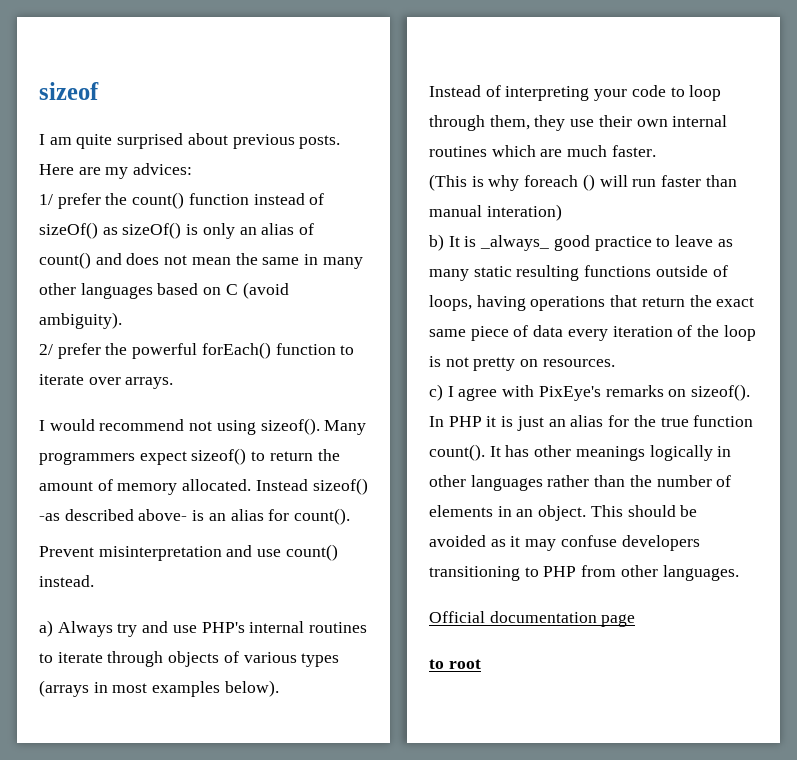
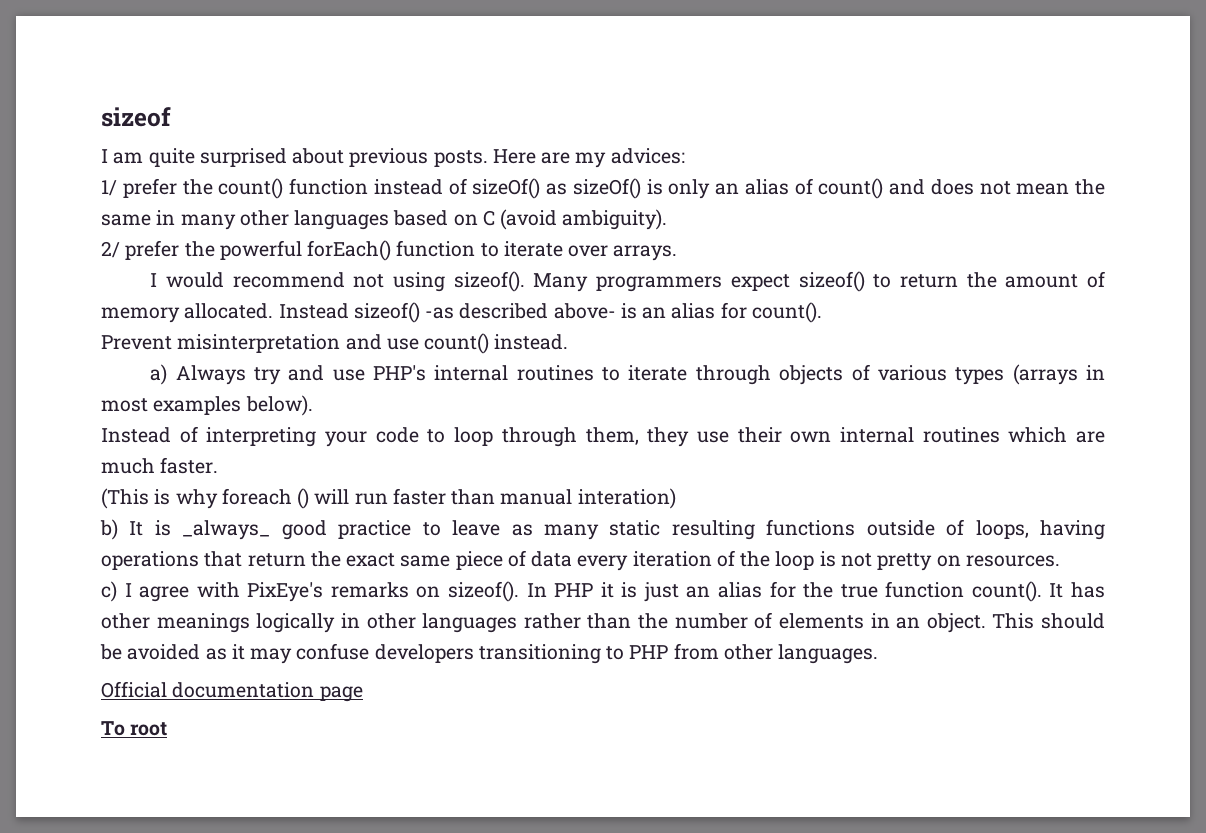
- to root
+ To root

